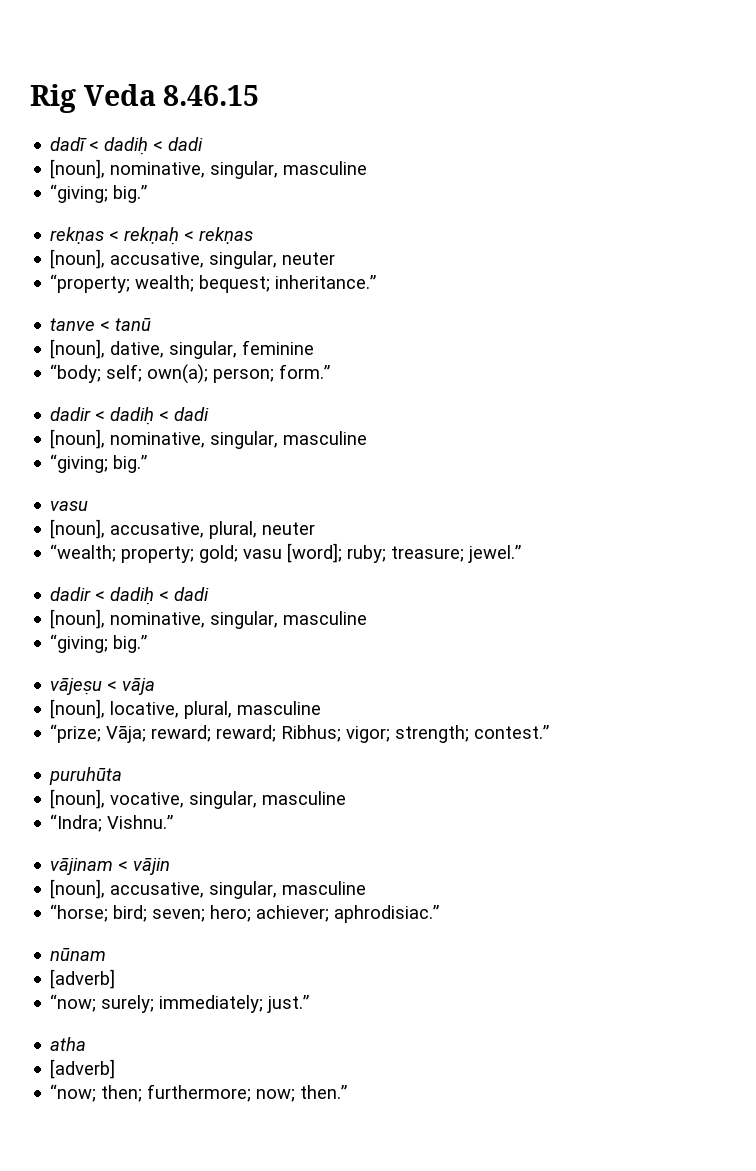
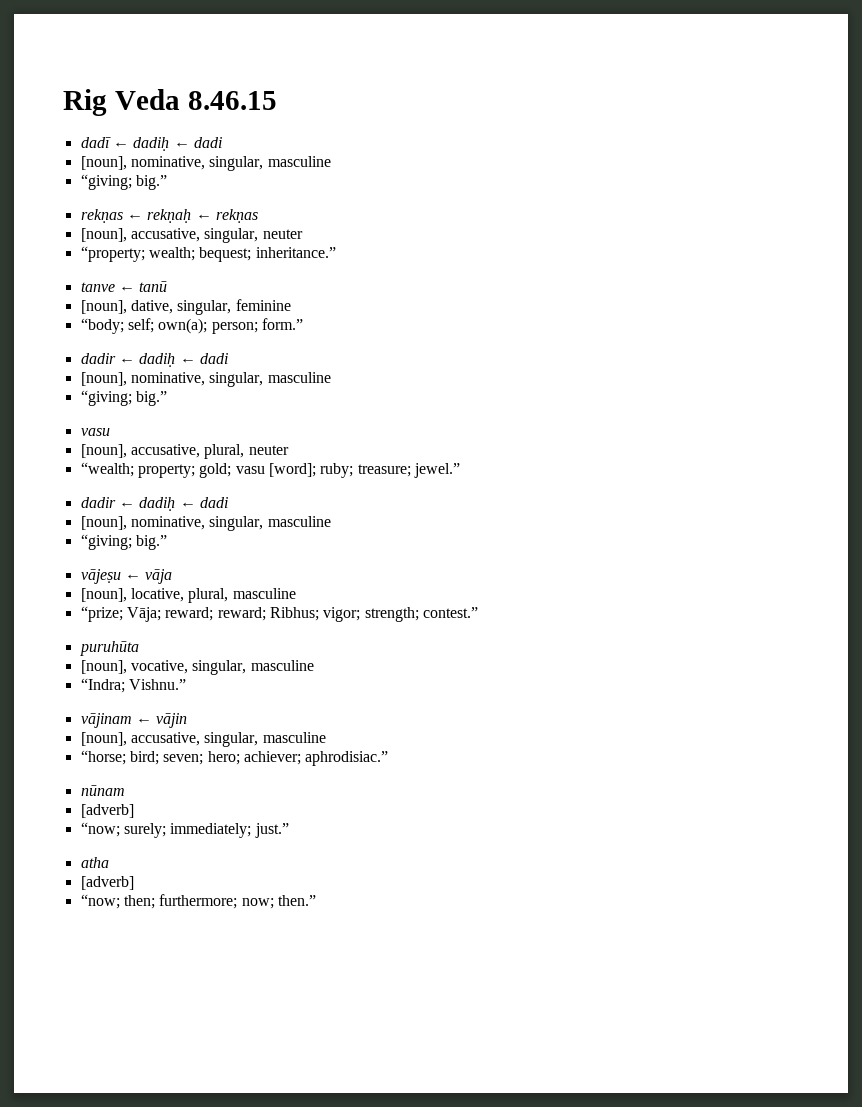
- dadī < dadiḥ < dadi
+ dadī ← dadiḥ ← dadi
- rekṇas < rekṇaḥ < rekṇas
+ rekṇas ← rekṇaḥ ← rekṇas
- tanve < tanū
+ tanve ← tanū
  “body; self; own(a); person; form.”
- dadir < dadiḥ < dadi
+ dadir ← dadiḥ ← dadi
  “wealth; property; gold; vasu [word]; ruby; treasure; jewel.”
- dadir < dadiḥ < dadi
+ dadir ← dadiḥ ← dadi
- vājeṣu < vāja
+ vājeṣu ← vāja
- vājinam < vājin
+ vājinam ← vājin

